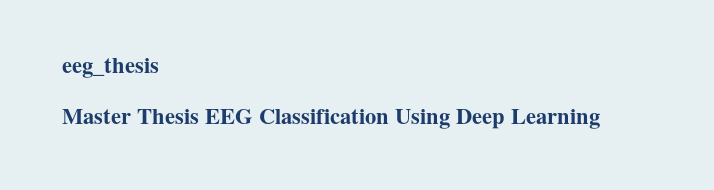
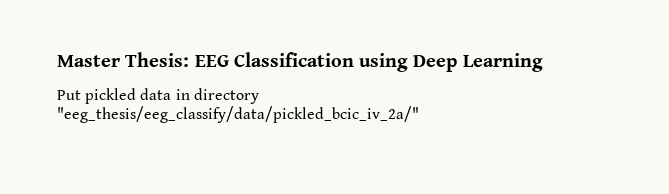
- eeg_thesis
- Master Thesis EEG Classification Using Deep Learning
+ Master Thesis: EEG Classification using Deep Learning
+ Put pickled data in directory "eeg_thesis/eeg_classify/data/pickled_bcic_iv_2a/"

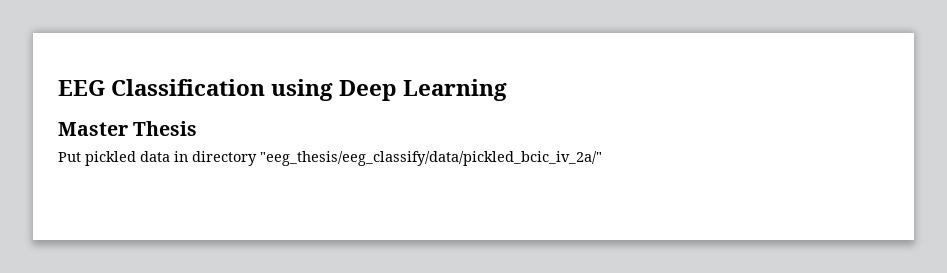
- Master Thesis: EEG Classification using Deep Learning
+ EEG Classification using Deep Learning
+ Master Thesis

